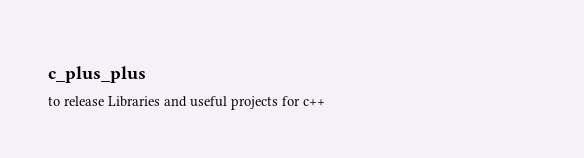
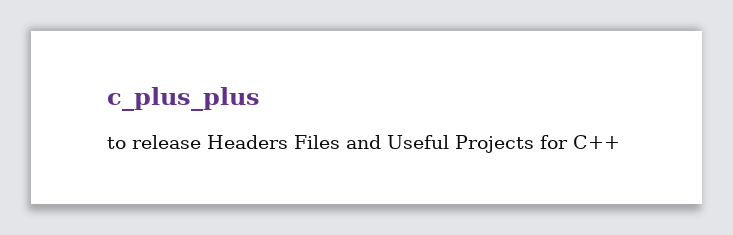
- to release Libraries and useful projects for c++
+ to release Headers Files and Useful Projects for C++

